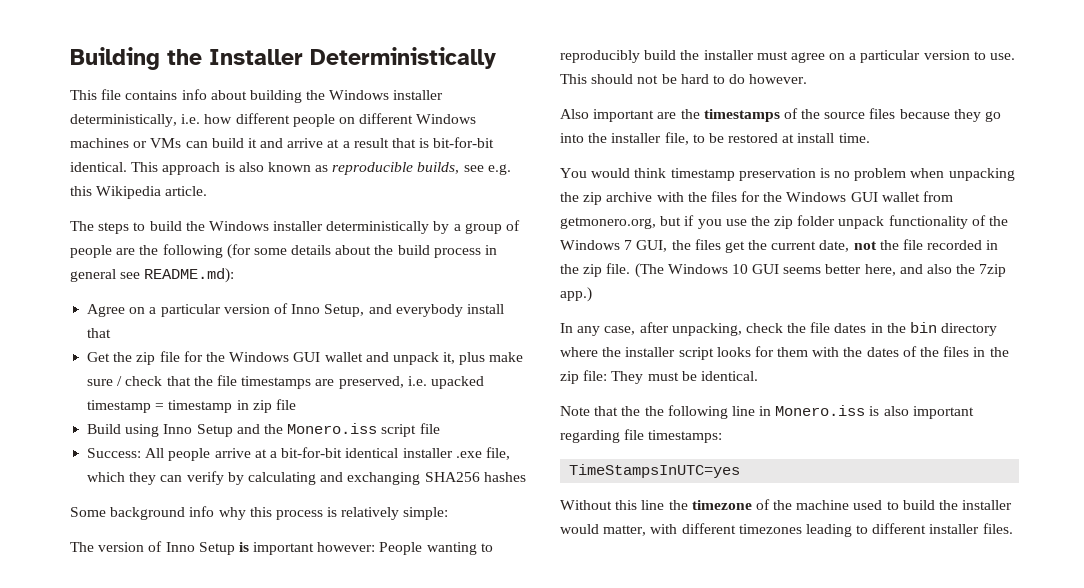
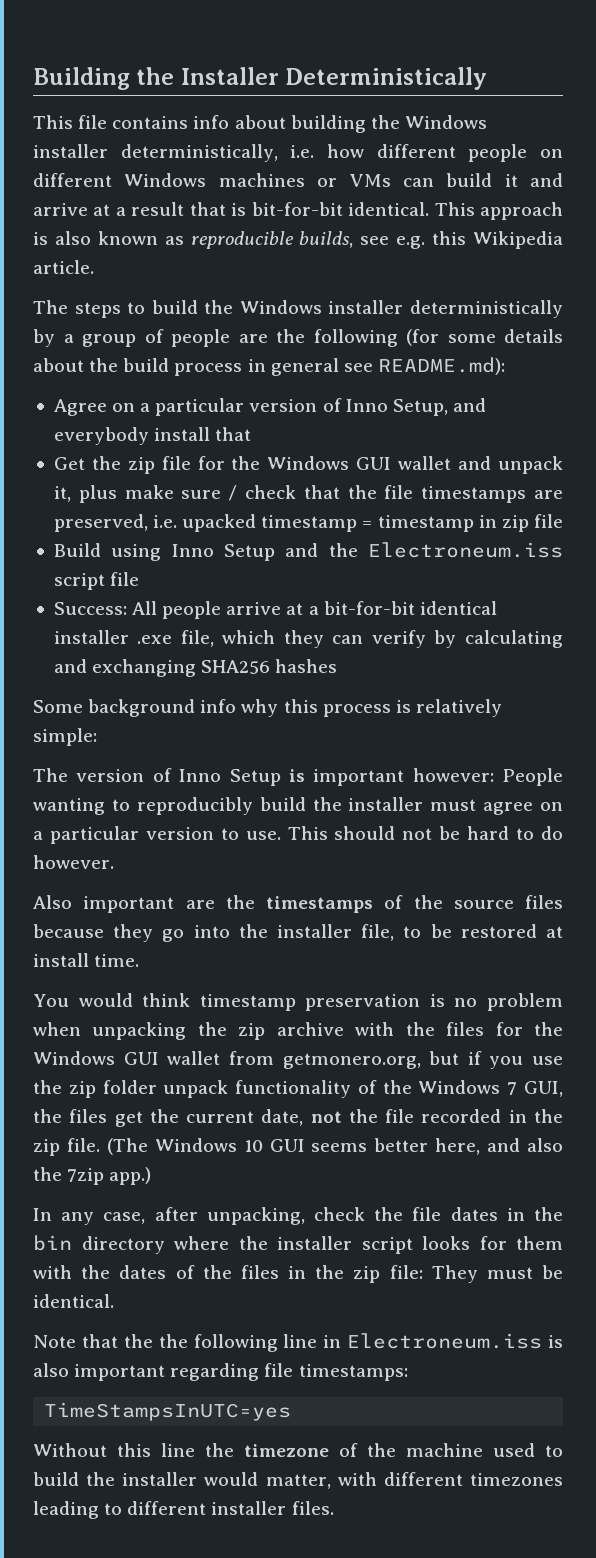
- Build using Inno Setup and the Monero.iss script file
+ Build using Inno Setup and the Electroneum.iss script file
- Note that the the following line in Monero.iss is also important regarding file timestamps:
+ Note that the the following line in Electroneum.iss is also important regarding file timestamps:

